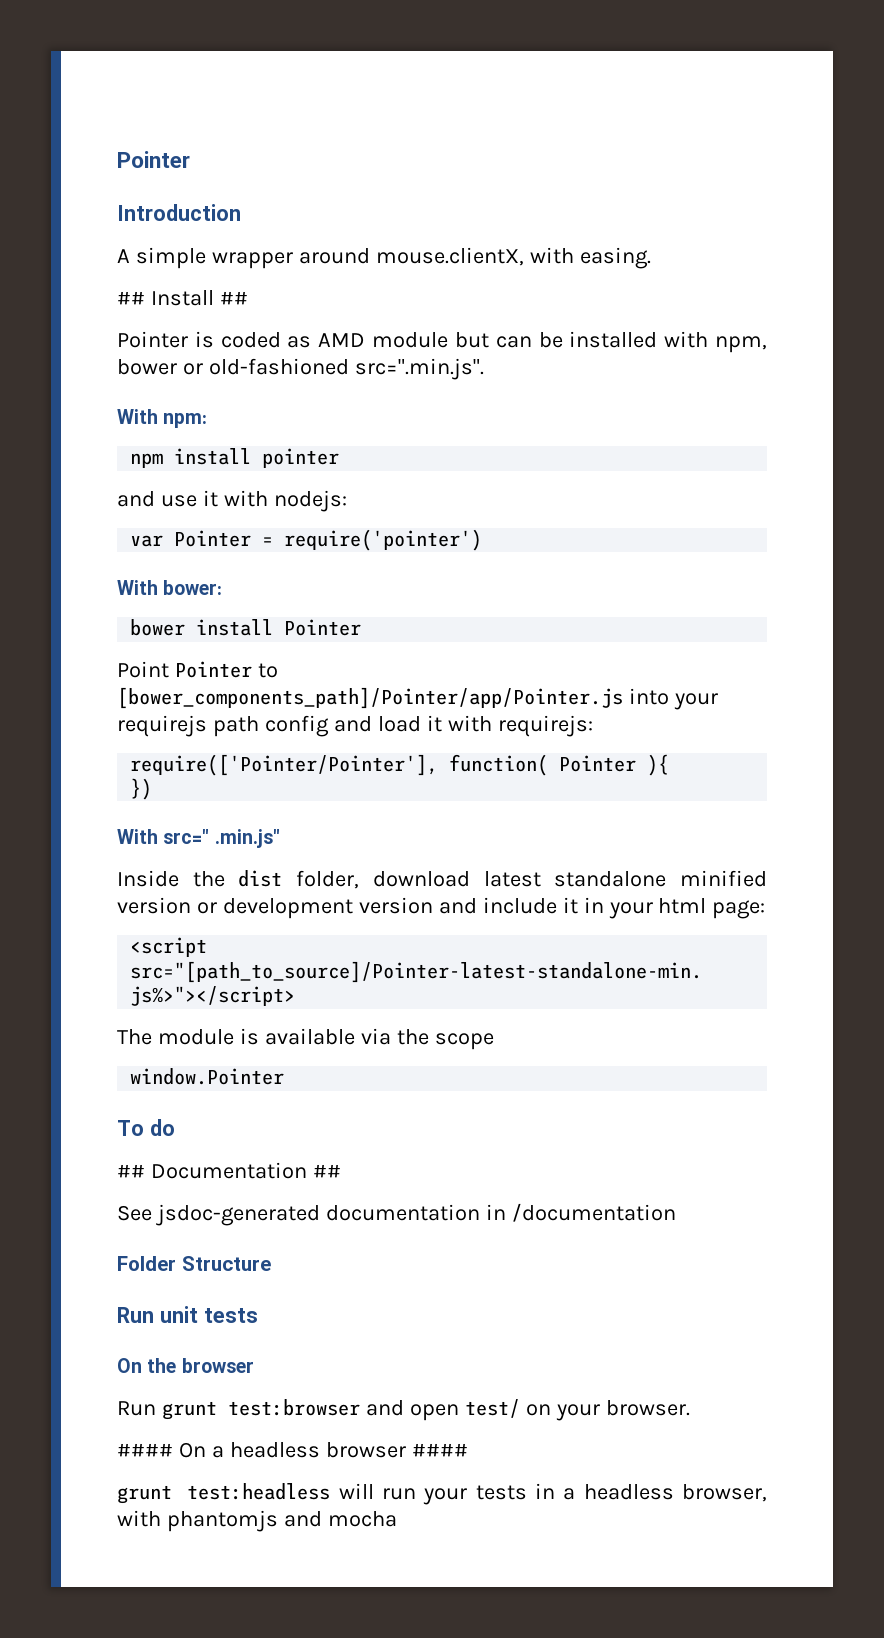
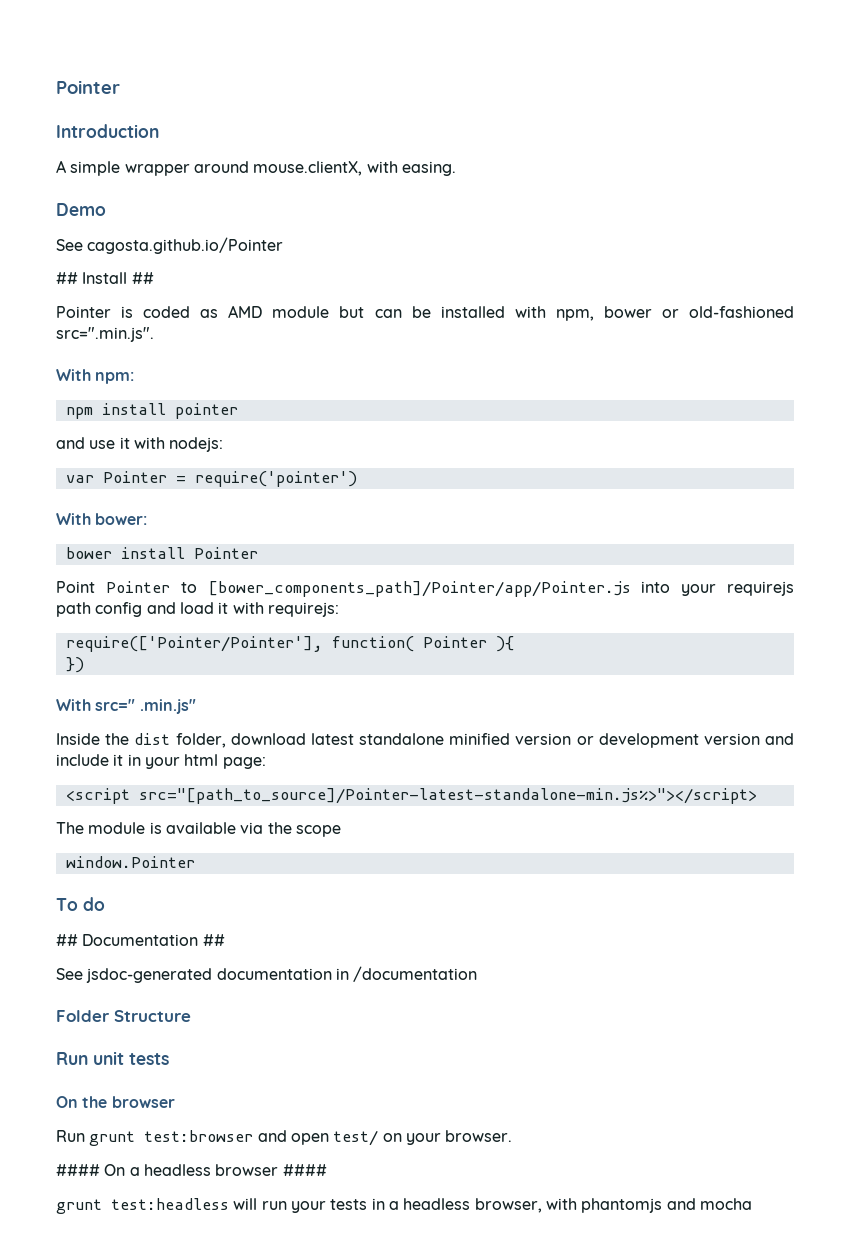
+ Demo
+ See cagosta.github.io/Pointer

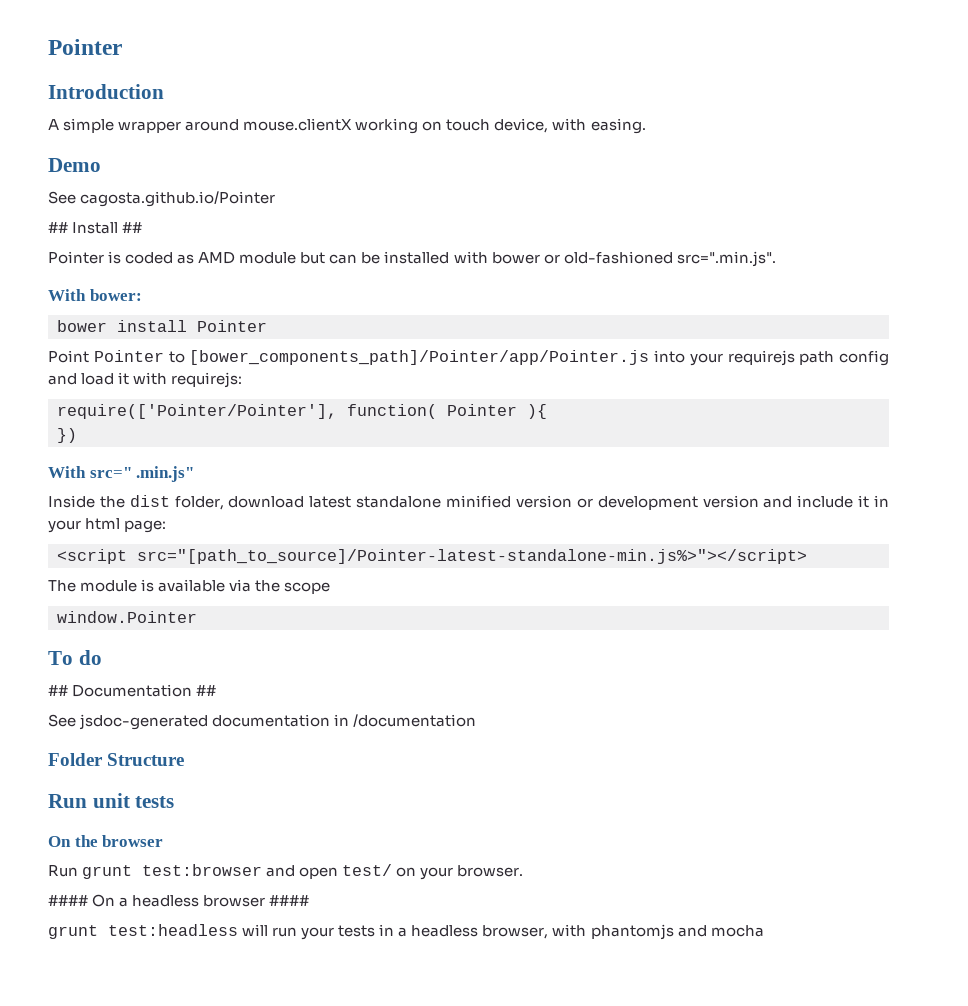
- A simple wrapper around mouse.clientX, with easing.
+ A simple wrapper around mouse.clientX working on touch device, with easing.
- Pointer is coded as AMD module but can be installed with npm, bower or old-fashioned src=".min.js".
+ Pointer is coded as AMD module but can be installed with bower or old-fashioned src=".min.js".
- With npm:
- npm install pointer
- and use it with nodejs:
- var Pointer = require('pointer')

